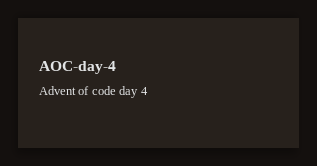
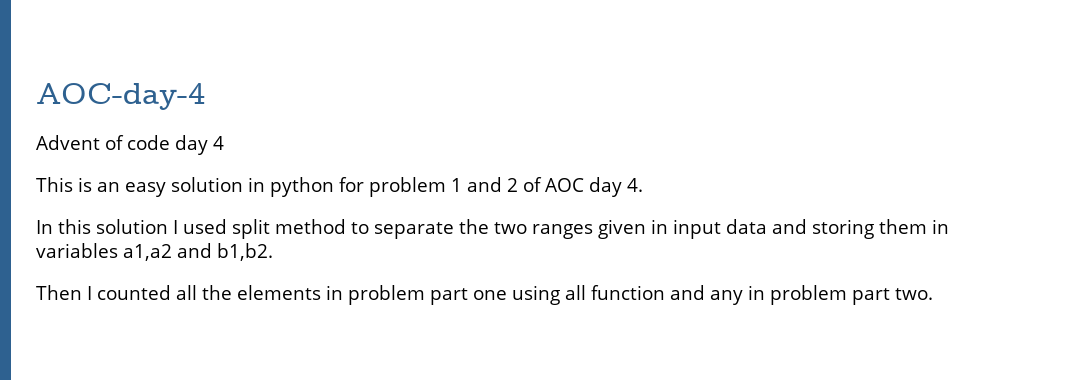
+ This is an easy solution in python for problem 1 and 2 of AOC day 4.
+ In this solution I used split method to separate the two ranges given in input data and storing them in variables a1,a2 and b1,b2.
+ Then I counted all the elements in problem part one using all function and any in problem part two.

